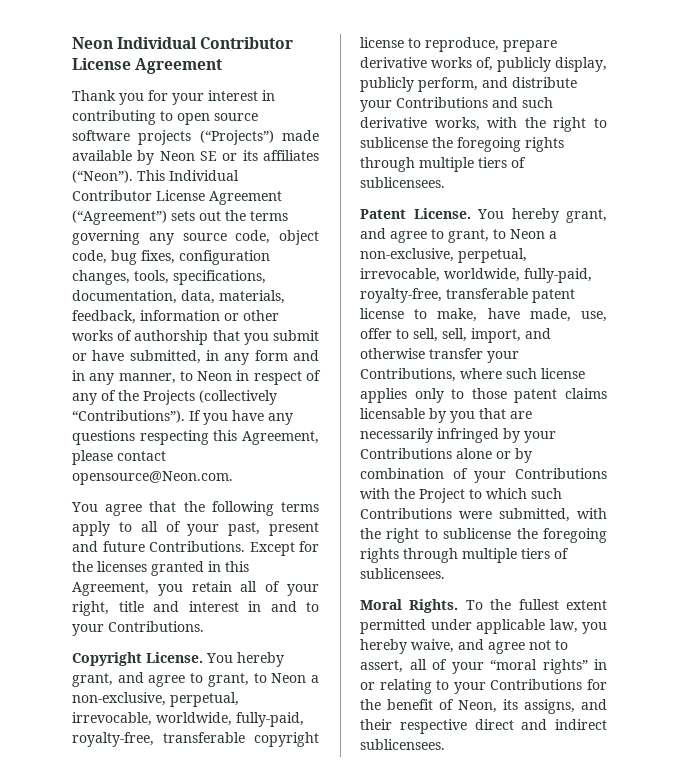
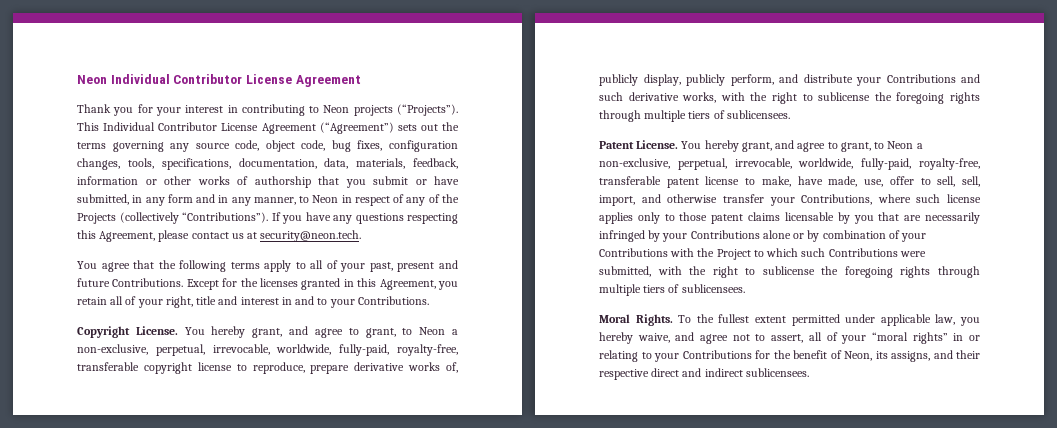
- Thank you for your interest in contributing to open source software projects (“Projects”) made available by Neon SE or its affiliates (“Neon”).
+ Thank you for your interest in contributing to Neon projects (“Projects”).
- If you have any questions respecting this Agreement, please contact opensource@Neon.com.
+ If you have any questions respecting this Agreement, please contact us at security@neon.tech.

